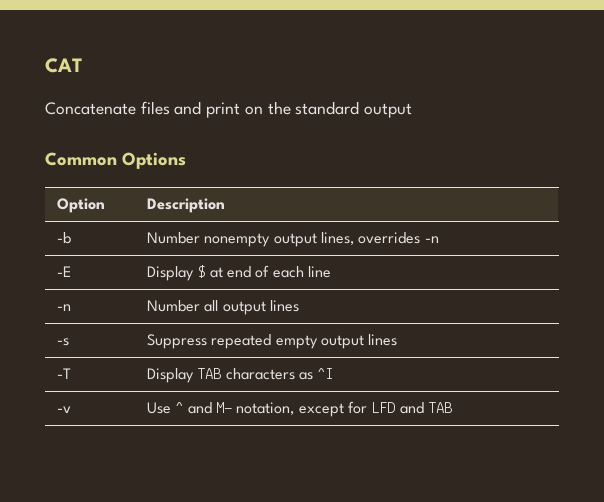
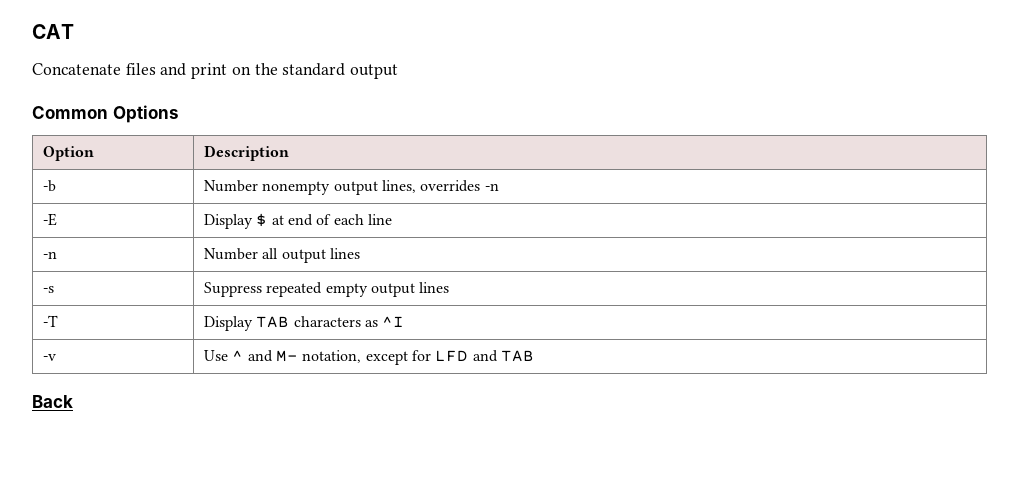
+ Back

